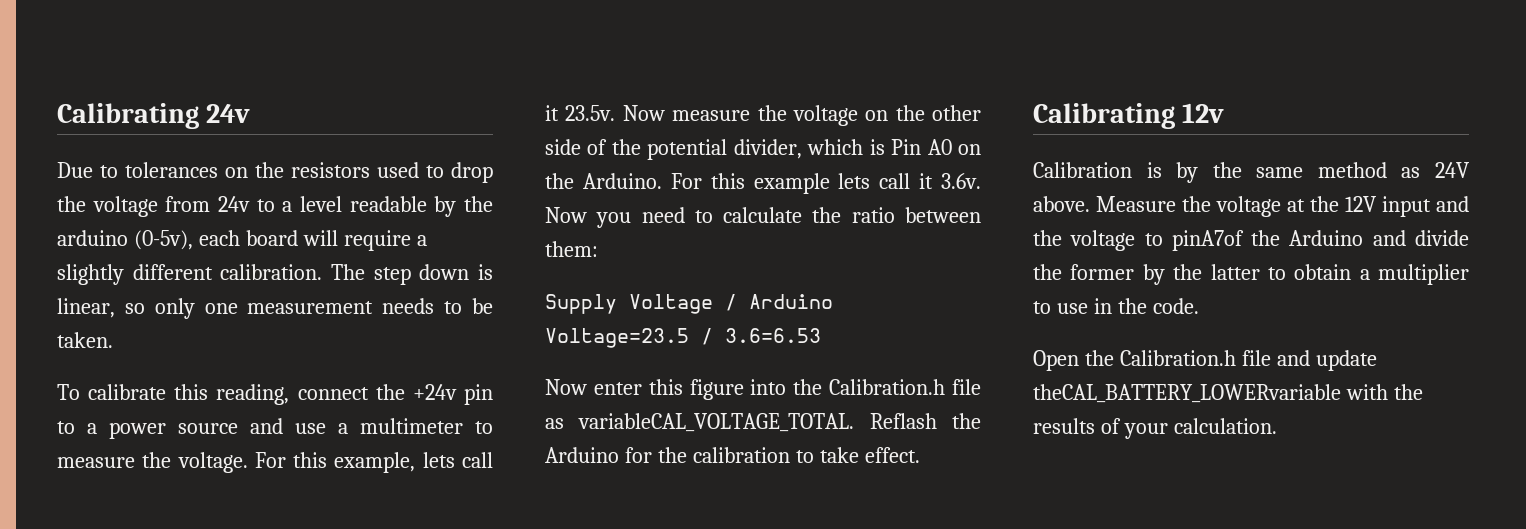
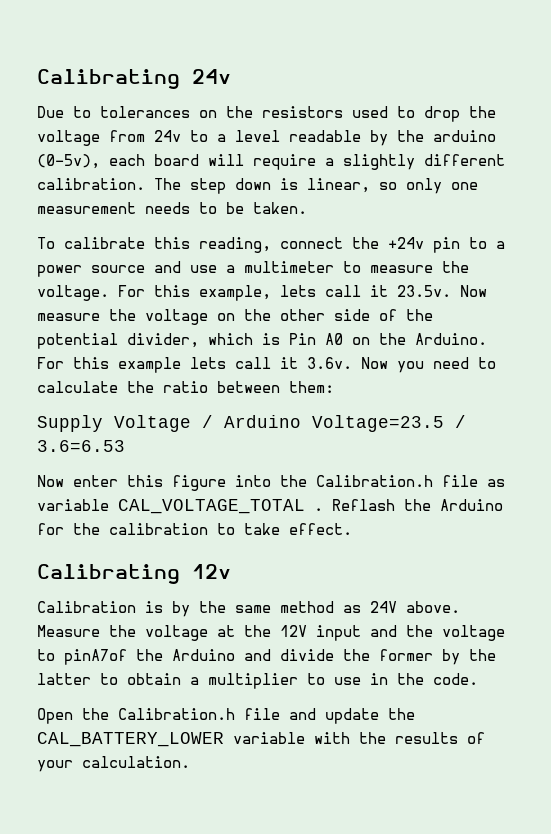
- Now enter this figure into the Calibration.h file as variableCAL_VOLTAGE_TOTAL.
+ Now enter this figure into the Calibration.h file as variable CAL_VOLTAGE_TOTAL .
- Open the Calibration.h file and update theCAL_BATTERY_LOWERvariable with the results of your calculation.
+ Open the Calibration.h file and update the CAL_BATTERY_LOWER variable with the results of your calculation.

